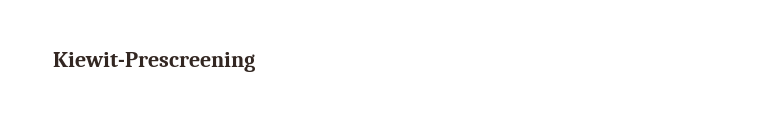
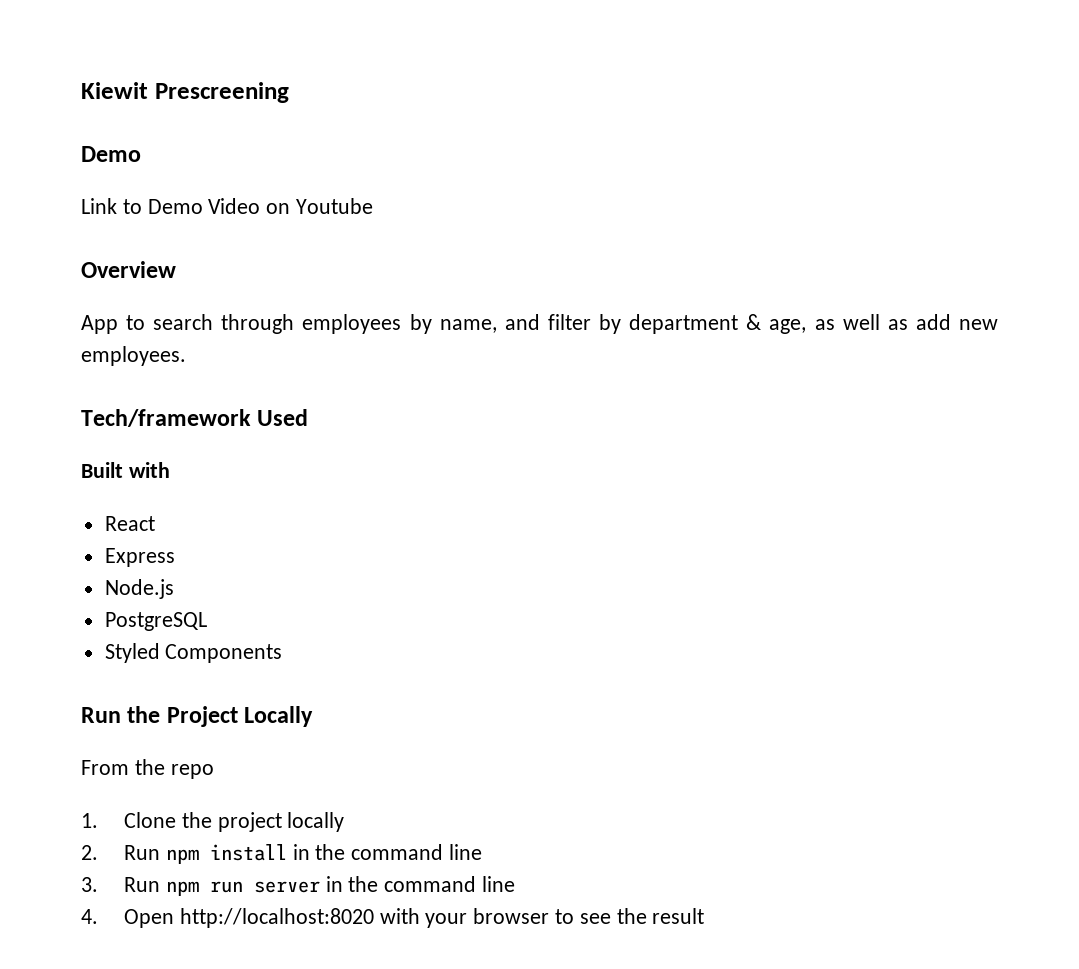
- Kiewit-Prescreening
+ Kiewit Prescreening
+ Demo
+ Link to Demo Video on Youtube
+ Overview
+ App to search through employees by name, and filter by department & age, as well as add new employees.
+ Tech/framework Used
+ Built with
+ React
+ Express
+ Node.js
+ PostgreSQL
+ Styled Components
+ Run the Project Locally
+ From the repo
+ 1. Clone the project locally
+ 2. Run npm install in the command line
+ 3. Run npm run server in the command line
+ 4. Open http://localhost:8020 with your browser to see the result

